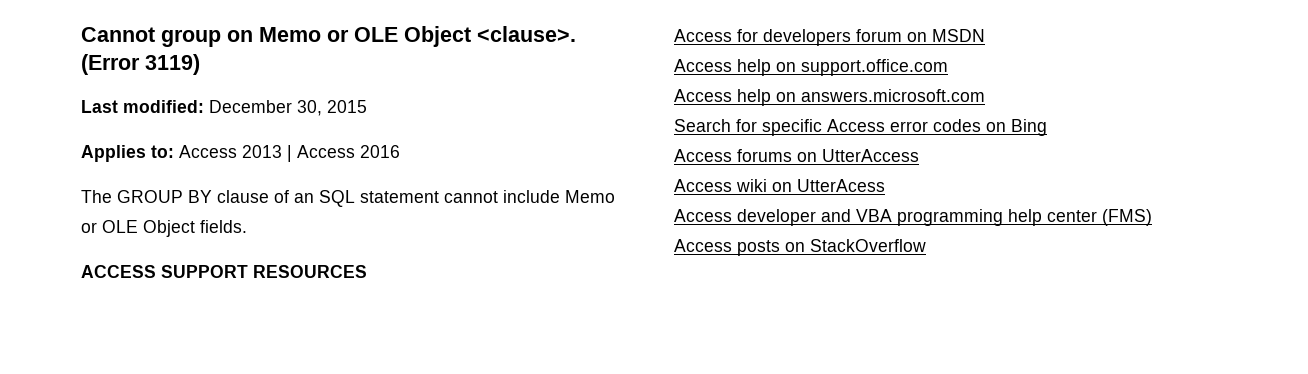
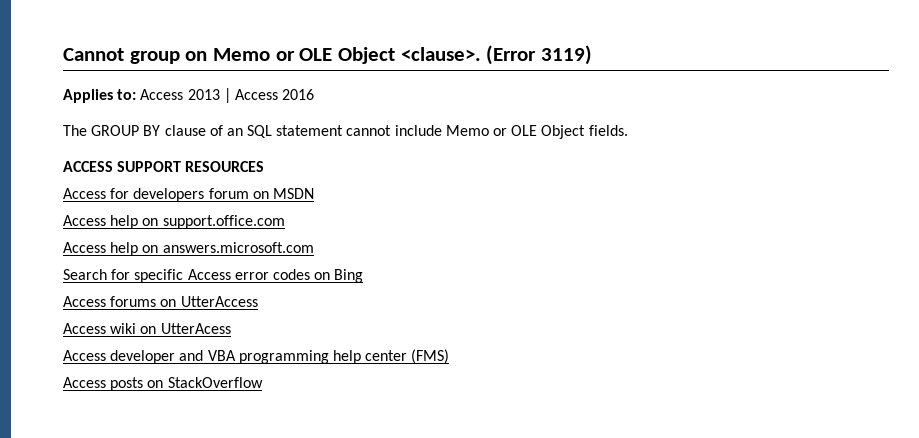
- Last modified: December 30, 2015

